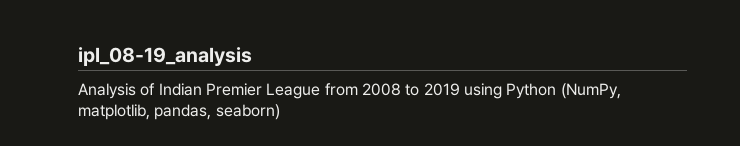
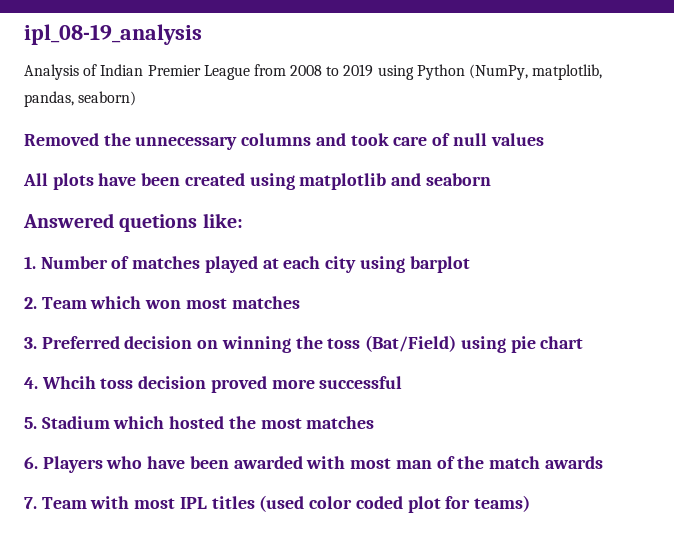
+ Removed the unnecessary columns and took care of null values
+ All plots have been created using matplotlib and seaborn
+ Answered quetions like:
+ 1. Number of matches played at each city using barplot
+ 2. Team which won most matches
+ 3. Preferred decision on winning the toss (Bat/Field) using pie chart
+ 4. Whcih toss decision proved more successful
+ 5. Stadium which hosted the most matches
+ 6. Players who have been awarded with most man of the match awards
+ 7. Team with most IPL titles (used color coded plot for teams)

